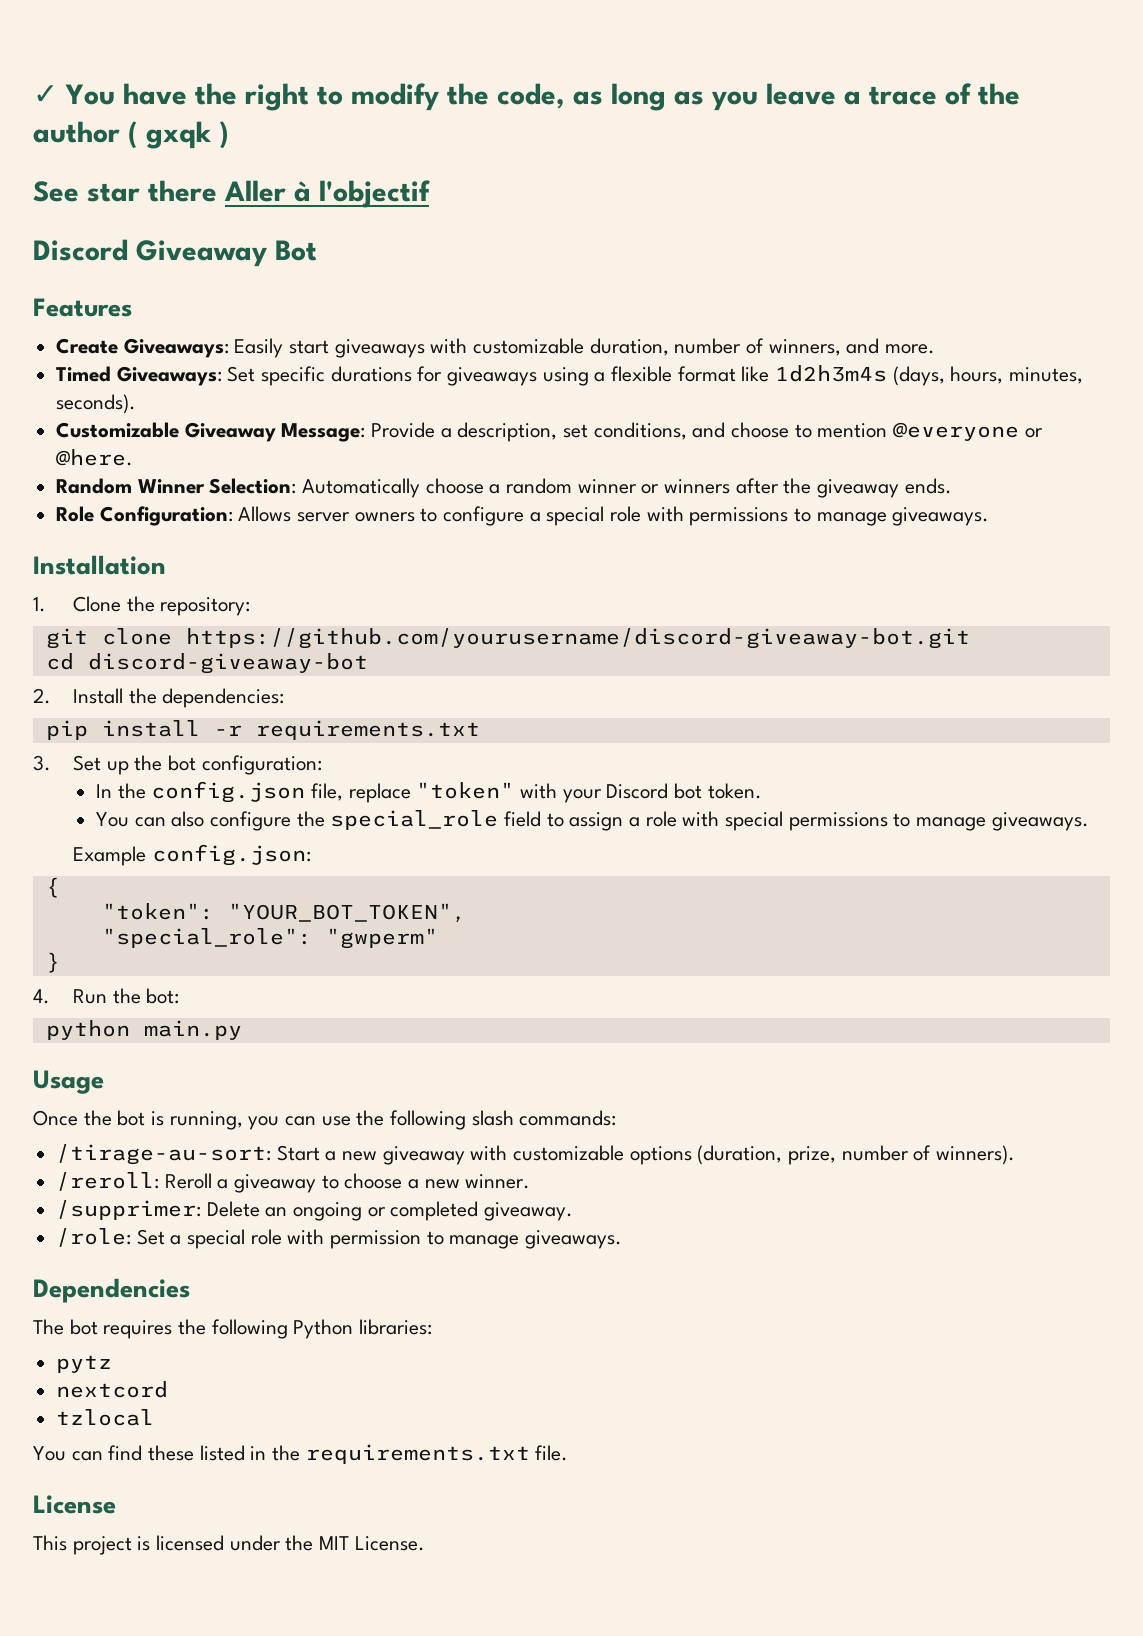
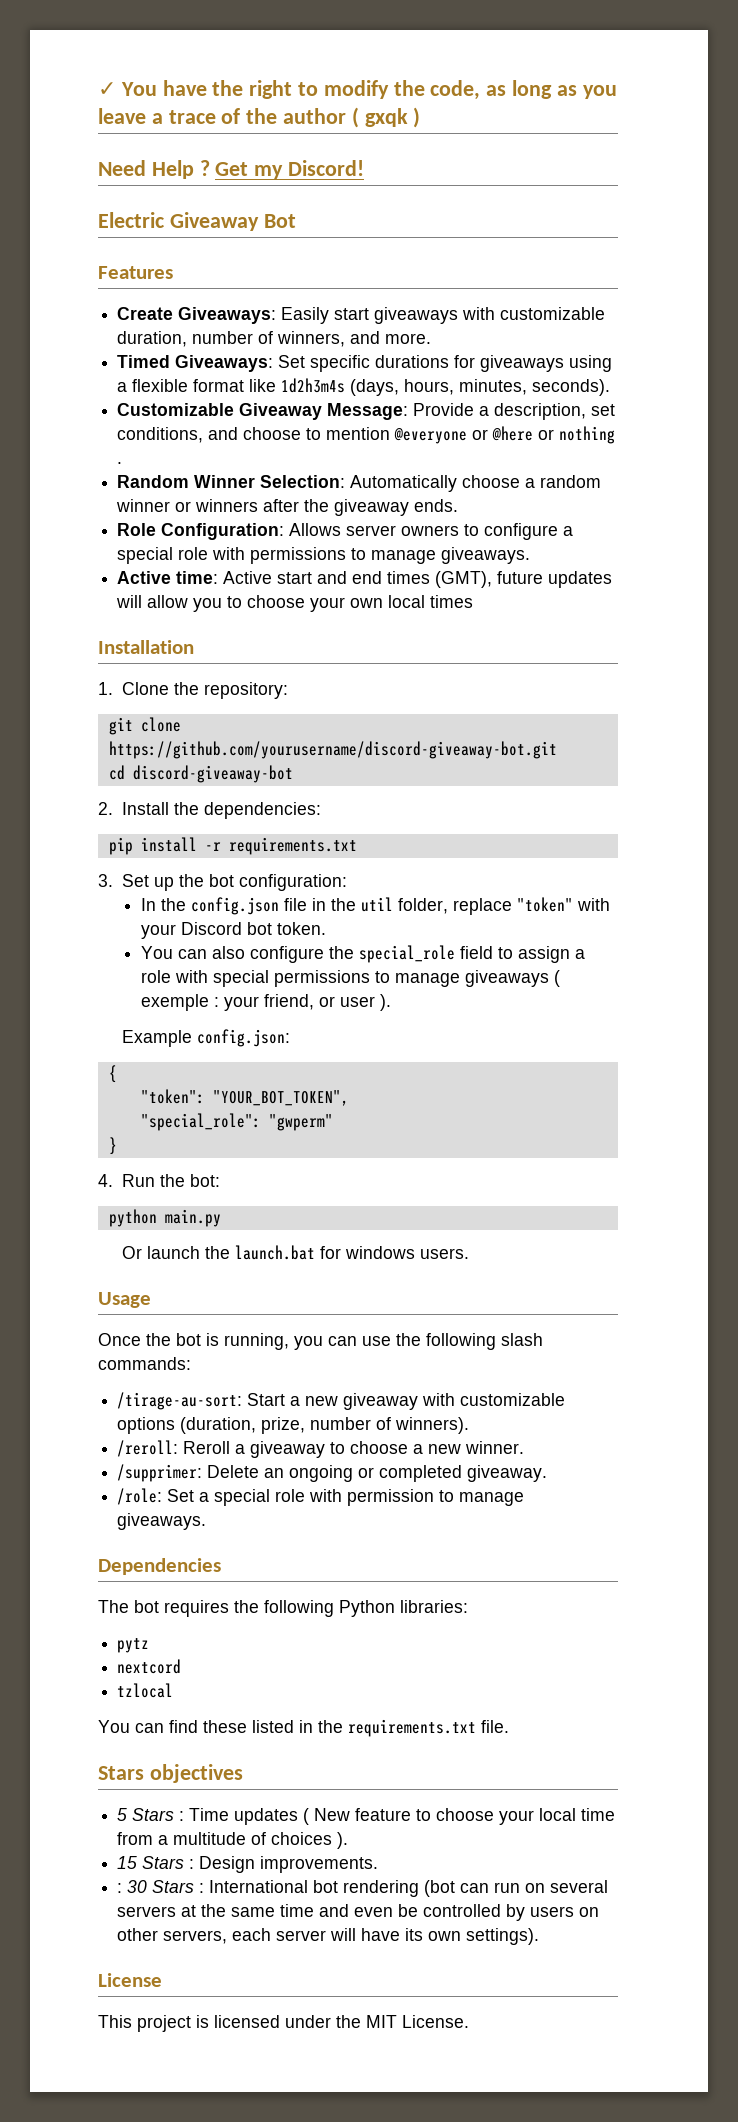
- See star there Aller à l'objectif
- Discord Giveaway Bot
+ Need Help ? Get my Discord!
+ Electric Giveaway Bot
- Customizable Giveaway Message: Provide a description, set conditions, and choose to mention @everyone or @here.
+ Customizable Giveaway Message: Provide a description, set conditions, and choose to mention @everyone or @here or nothing .
+ Active time: Active start and end times (GMT), future updates will allow you to choose your own local times
- In the config.json file, replace "token" with your Discord bot token.
+ In the config.json file in the util folder, replace "token" with your Discord bot token.
- You can also configure the special_role field to assign a role with special permissions to manage giveaways.
+ You can also configure the special_role field to assign a role with special permissions to manage giveaways ( exemple : your friend, or user ).
+ Or launch the launch.bat for windows users.
+ Stars objectives
+ 5 Stars : Time updates ( New feature to choose your local time from a multitude of choices ).
+ 15 Stars : Design improvements.
+ : 30 Stars : International bot rendering (bot can run on several servers at the same time and even be controlled by users on other servers, each server will have its own settings).

